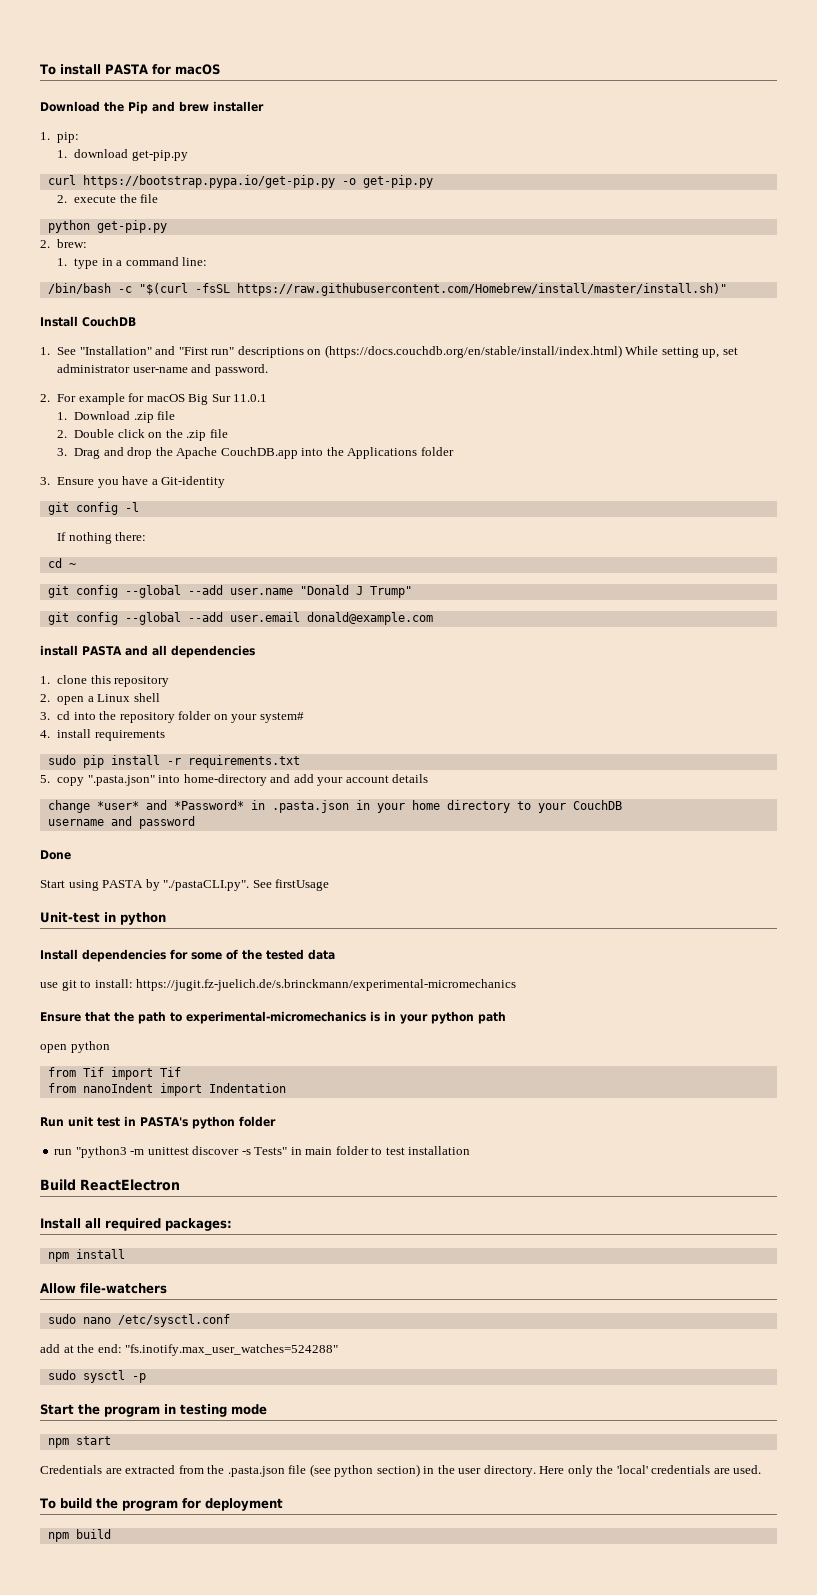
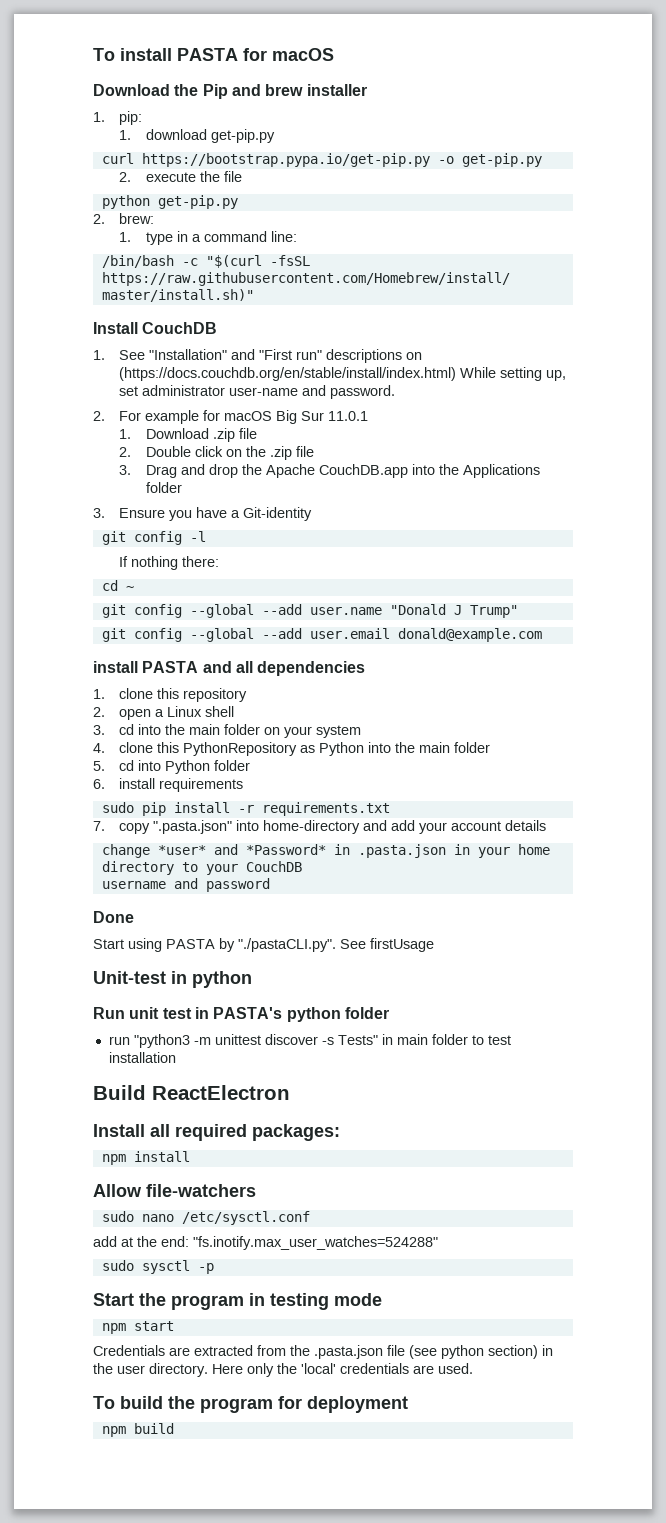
- 3. cd into the repository folder on your system#
- 4. install requirements
+ 3. cd into the main folder on your system
+ 4. clone this PythonRepository as Python into the main folder
+ 5. cd into Python folder
+ 6. install requirements
- 5. copy ".pasta.json" into home-directory and add your account details
+ 7. copy ".pasta.json" into home-directory and add your account details
- Install dependencies for some of the tested data
- use git to install: https://jugit.fz-juelich.de/s.brinckmann/experimental-micromechanics
- Ensure that the path to experimental-micromechanics is in your python path
- open python
- from Tif import Tif
- from nanoIndent import Indentation

